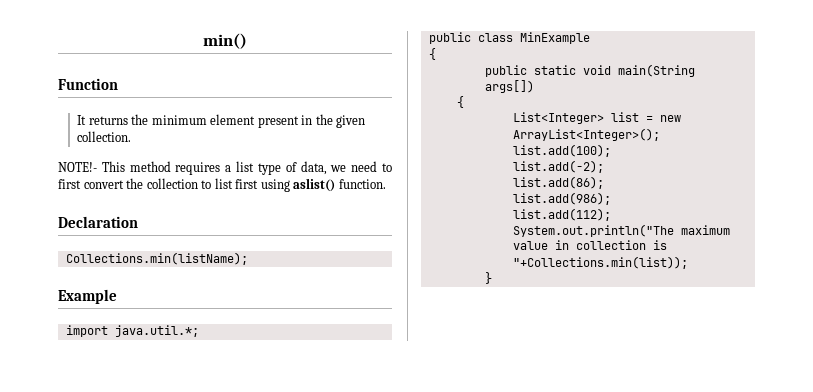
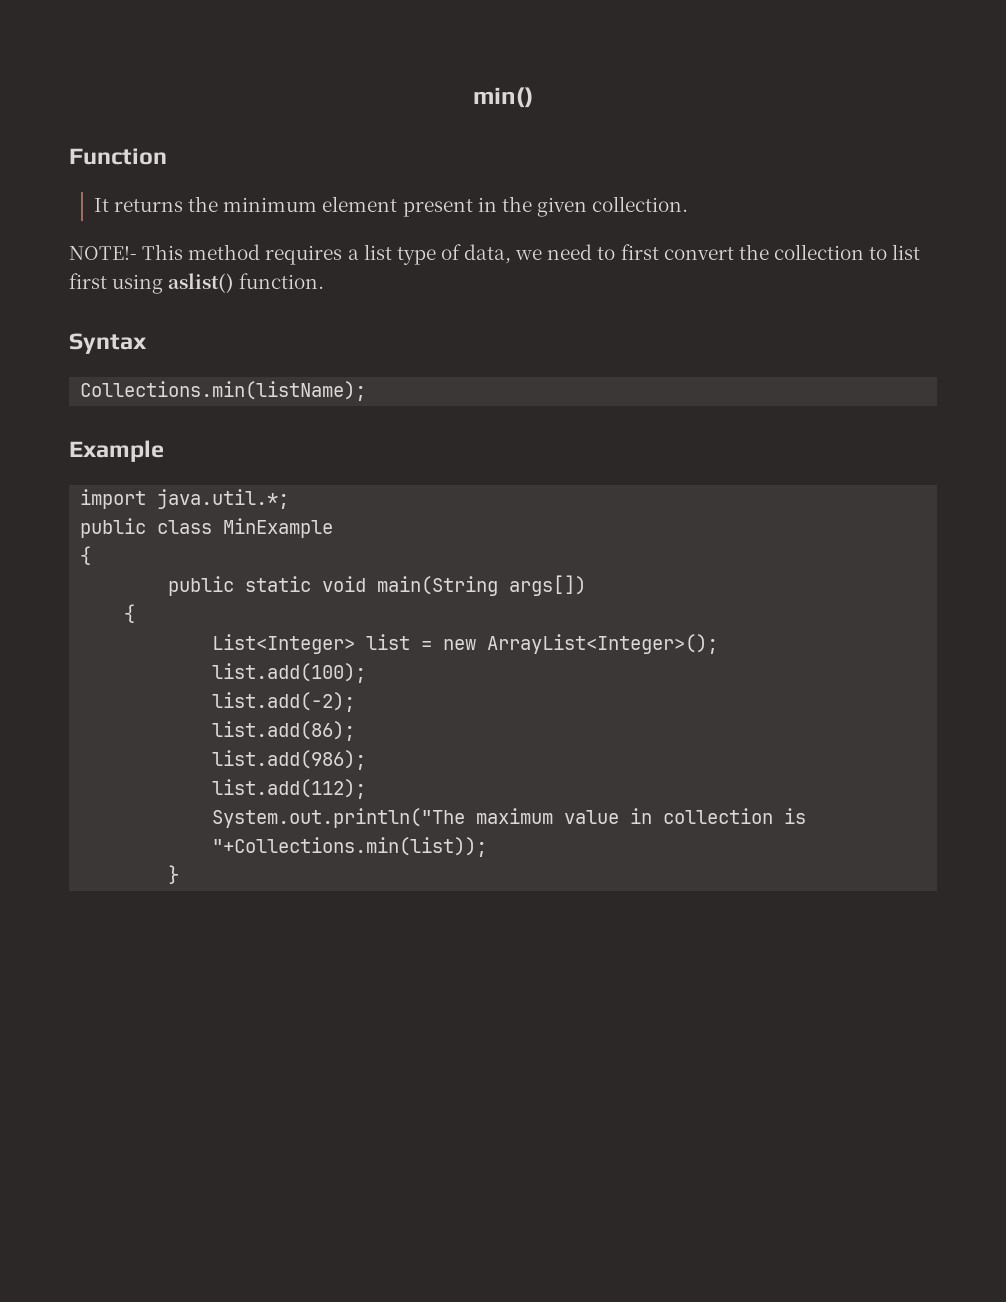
- Declaration
+ Syntax

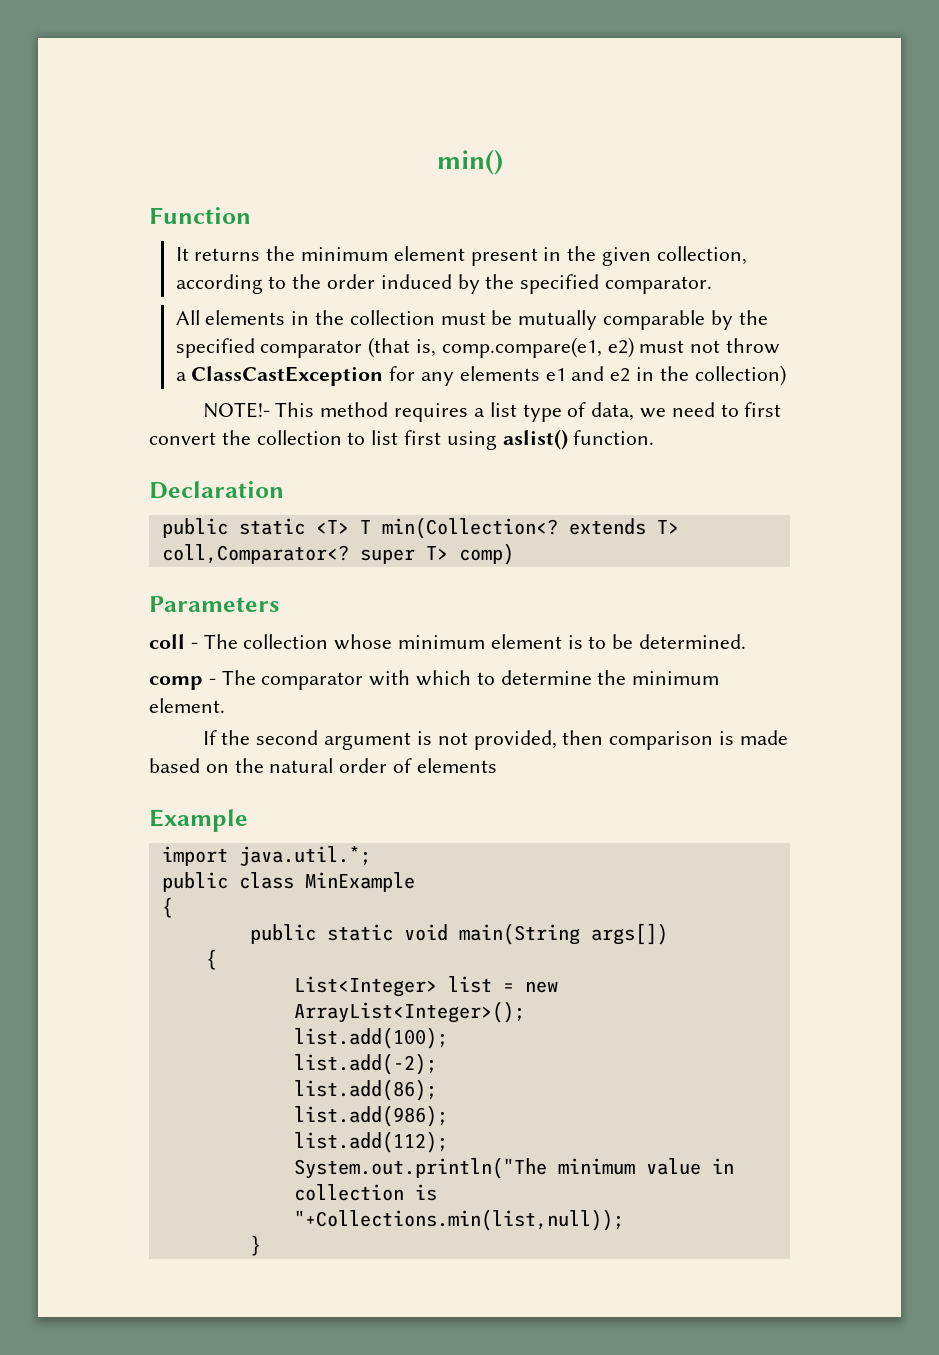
- It returns the minimum element present in the given collection.
+ It returns the minimum element present in the given collection, according to the order induced by the specified comparator.
+ All elements in the collection must be mutually comparable by the specified comparator (that is, comp.compare(e1, e2) must not throw a ClassCastException for any elements e1 and e2 in the collection)
- Syntax
- Collections.min(listName);
+ Declaration
+ public static <T> T min(Collection<? extends T> coll,Comparator<? super T> comp)
+ Parameters
+ coll - The collection whose minimum element is to be determined.
+ comp - The comparator with which to determine the minimum element.
+ If the second argument is not provided, then comparison is made based on the natural order of elements
- System.out.println("The maximum value in collection is "+Collections.min(list));
+ System.out.println("The minimum value in collection is "+Collections.min(list,null));

